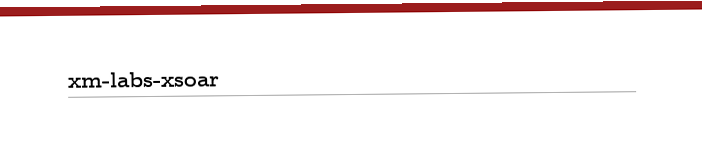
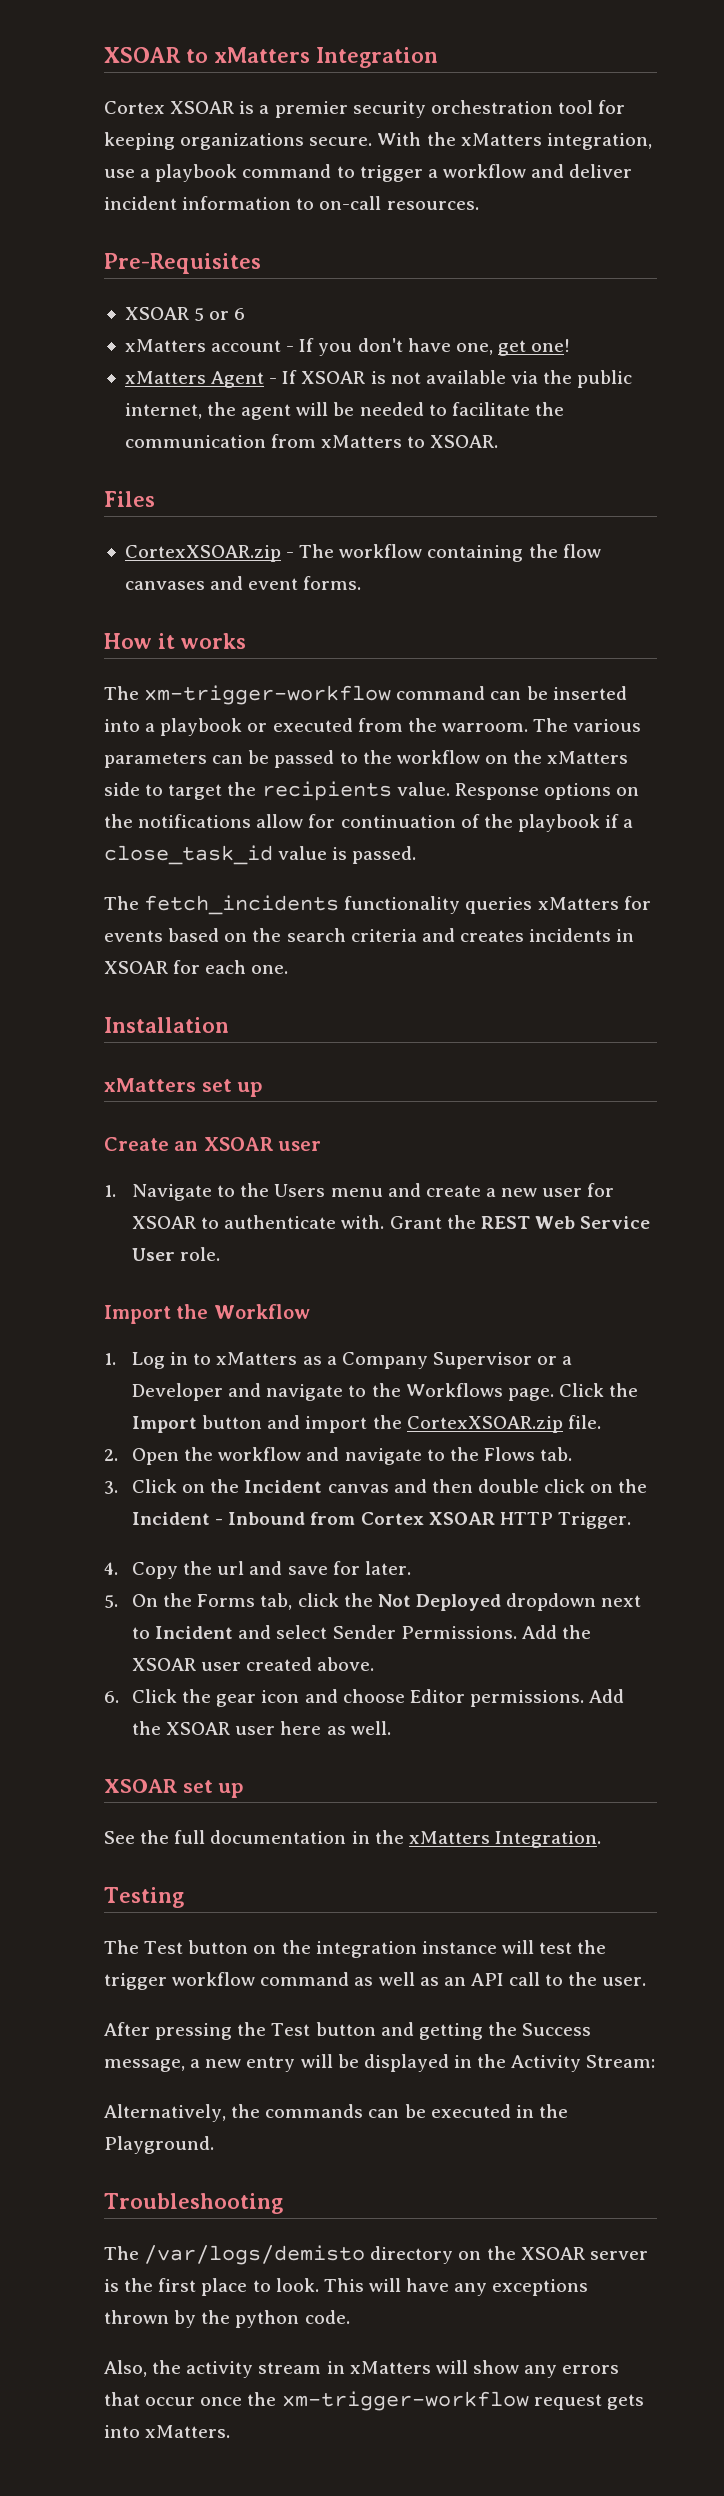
- xm-labs-xsoar
+ XSOAR to xMatters Integration
+ Cortex XSOAR is a premier security orchestration tool for keeping organizations secure. With the xMatters integration, use a playbook command to trigger a workflow and deliver incident information to on-call resources.
+ Pre-Requisites
+ XSOAR 5 or 6
+ xMatters account - If you don't have one, get one!
+ xMatters Agent - If XSOAR is not available via the public internet, the agent will be needed to facilitate the communication from xMatters to XSOAR.
+ Files
+ CortexXSOAR.zip - The workflow containing the flow canvases and event forms.
+ How it works
+ The xm-trigger-workflow command can be inserted into a playbook or executed from the warroom. The various parameters can be passed to the workflow on the xMatters side to target the recipients value. Response options on the notifications allow for continuation of the playbook if a close_task_id value is passed.
+ The fetch_incidents functionality queries xMatters for events based on the search criteria and creates incidents in XSOAR for each one.
+ Installation
+ xMatters set up
+ Create an XSOAR user
+ 1. Navigate to the Users menu and create a new user for XSOAR to authenticate with. Grant the REST Web Service User role.
+ Import the Workflow
+ 1. Log in to xMatters as a Company Supervisor or a Developer and navigate to the Workflows page. Click the Import button and import the CortexXSOAR.zip file.
+ 2. Open the workflow and navigate to the Flows tab.
+ 3. Click on the Incident canvas and then double click on the Incident - Inbound from Cortex XSOAR HTTP Trigger.
+ 4. Copy the url and save for later.
+ 5. On the Forms tab, click the Not Deployed dropdown next to Incident and select Sender Permissions. Add the XSOAR user created above.
+ 6. Click the gear icon and choose Editor permissions. Add the XSOAR user here as well.
+ XSOAR set up
+ See the full documentation in the xMatters Integration.
+ Testing
+ The Test button on the integration instance will test the trigger workflow command as well as an API call to the user.
+ After pressing the Test button and getting the Success message, a new entry will be displayed in the Activity Stream:
+ Alternatively, the commands can be executed in the Playground.
+ Troubleshooting
+ The /var/logs/demisto directory on the XSOAR server is the first place to look. This will have any exceptions thrown by the python code.
+ Also, the activity stream in xMatters will show any errors that occur once the xm-trigger-workflow request gets into xMatters.

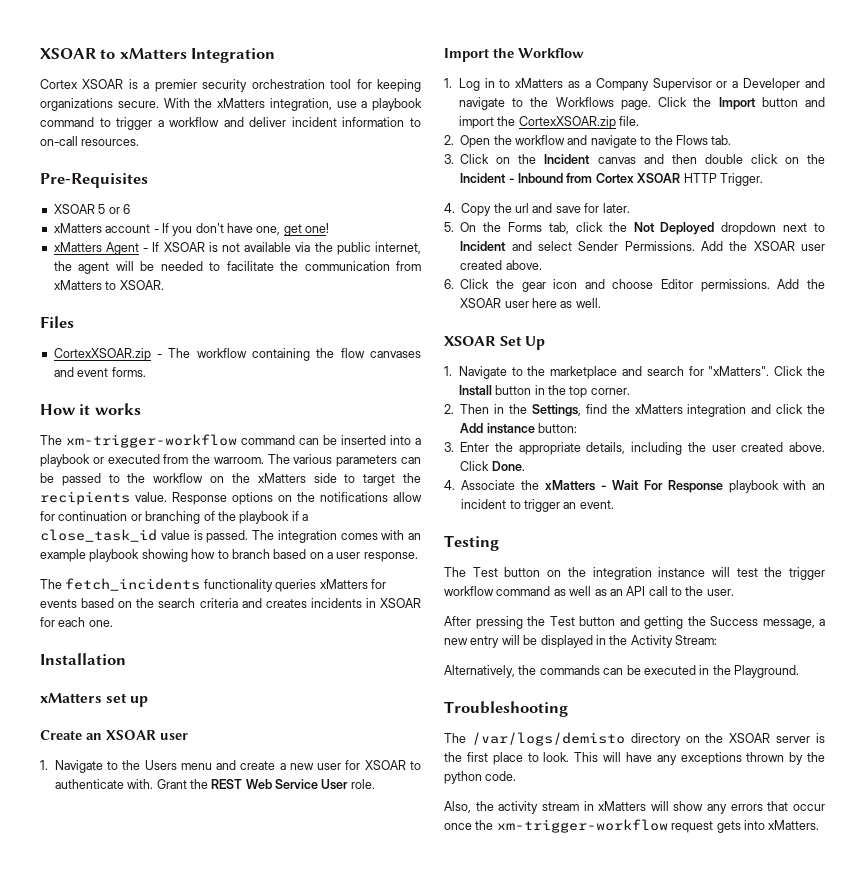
- Response options on the notifications allow for continuation of the playbook if a close_task_id value is passed.
+ Response options on the notifications allow for continuation or branching of the playbook if a close_task_id value is passed. The integration comes with an example playbook showing how to branch based on a user response.
- XSOAR set up
- See the full documentation in the xMatters Integration.
+ XSOAR Set Up
+ 1. Navigate to the marketplace and search for "xMatters". Click the Install button in the top corner.
+ 2. Then in the Settings, find the xMatters integration and click the Add instance button:
+ 3. Enter the appropriate details, including the user created above. Click Done.
+ 4. Associate the xMatters - Wait For Response playbook with an incident to trigger an event.

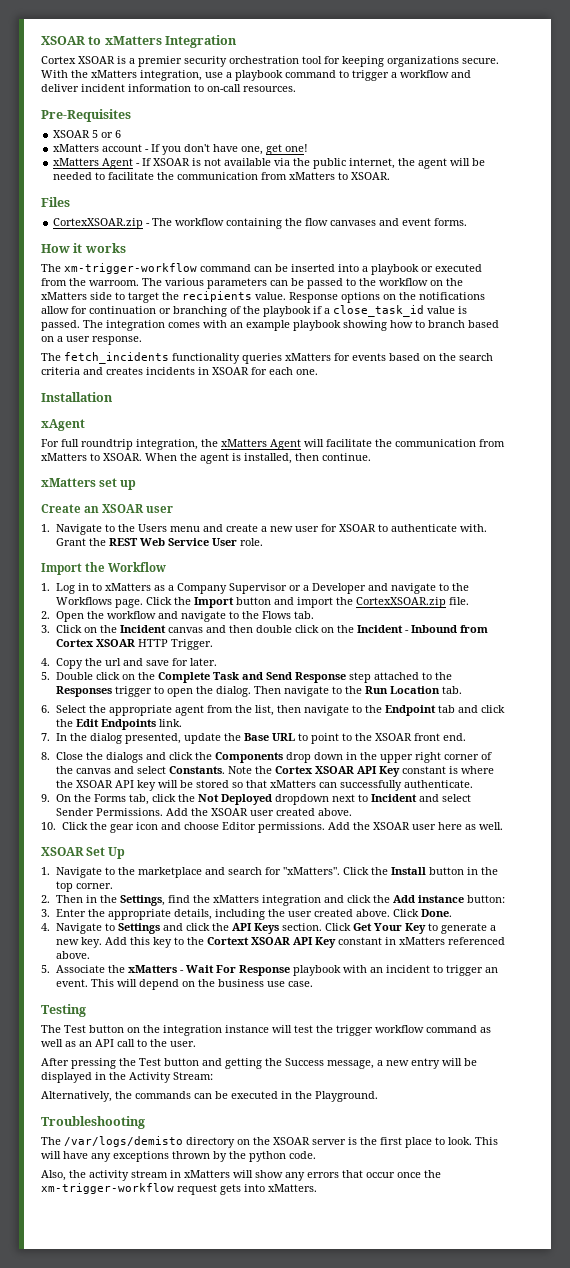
+ xAgent
+ For full roundtrip integration, the xMatters Agent will facilitate the communication from xMatters to XSOAR. When the agent is installed, then continue.
- 5. On the Forms tab, click the Not Deployed dropdown next to Incident and select Sender Permissions.
+ 5. Double click on the Complete Task and Send Response step attached to the Responses trigger to open the dialog. Then navigate to the Run Location tab.
+ 6. Select the appropriate agent from the list, then navigate to the Endpoint tab and click the Edit Endpoints link.
+ 7. In the dialog presented, update the Base URL to point to the XSOAR front end.
+ 8. Close the dialogs and click the Components drop down in the upper right corner of the canvas and select Constants. Note the Cortex XSOAR API Key constant is where the XSOAR API key will be stored so that xMatters can successfully authenticate.
+ 9. On the Forms tab, click the Not Deployed dropdown next to Incident and select Sender Permissions.
- 6. Click the gear icon and choose Editor permissions.
+ 10. Click the gear icon and choose Editor permissions.
- 4. Associate the xMatters - Wait For Response playbook with an incident to trigger an event.
+ 4. Navigate to Settings and click the API Keys section. Click Get Your Key to generate a new key. Add this key to the Cortext XSOAR API Key constant in xMatters referenced above.
+ 5. Associate the xMatters - Wait For Response playbook with an incident to trigger an event. This will depend on the business use case.

